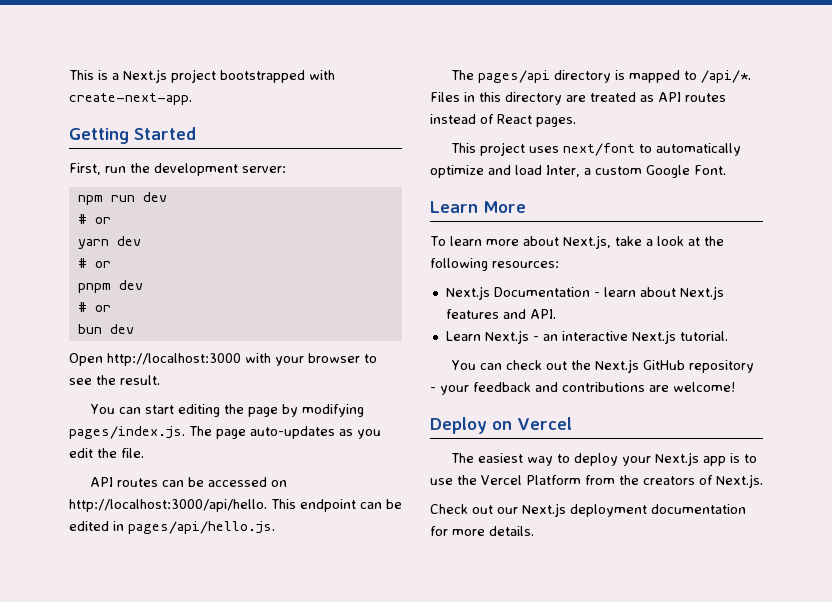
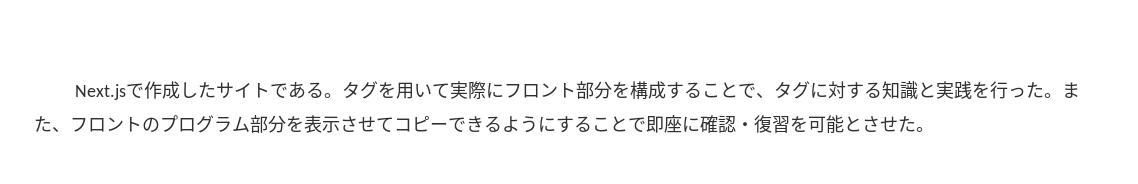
- This is a Next.js project bootstrapped with create-next-app.
- Getting Started
- First, run the development server:
- npm run dev
- # or
- yarn dev
- # or
- pnpm dev
- # or
- bun dev
- Open http://localhost:3000 with your browser to see the result.
- You can start editing the page by modifying pages/index.js. The page auto-updates as you edit the file.
- API routes can be accessed on http://localhost:3000/api/hello. This endpoint can be edited in pages/api/hello.js.
- The pages/api directory is mapped to /api/*. Files in this directory are treated as API routes instead of React pages.
- This project uses next/font to automatically optimize and load Inter, a custom Google Font.
- Learn More
- To learn more about Next.js, take a look at the following resources:
- Next.js Documentation - learn about Next.js features and API.
- Learn Next.js - an interactive Next.js tutorial.
- You can check out the Next.js GitHub repository - your feedback and contributions are welcome!
- Deploy on Vercel
- The easiest way to deploy your Next.js app is to use the Vercel Platform from the creators of Next.js.
- Check out our Next.js deployment documentation for more details.
+ Next.jsで作成したサイトである。タグを用いて実際にフロント部分を構成することで、タグに対する知識と実践を行った。また、フロントのプログラム部分を表示させてコピーできるようにすることで即座に確認・復習を可能とさせた。

